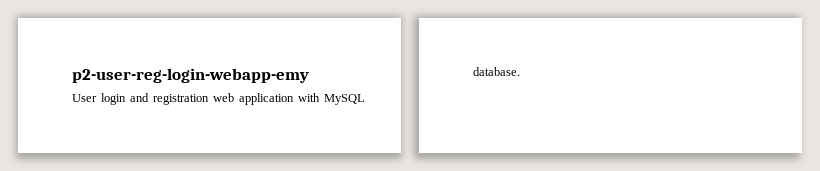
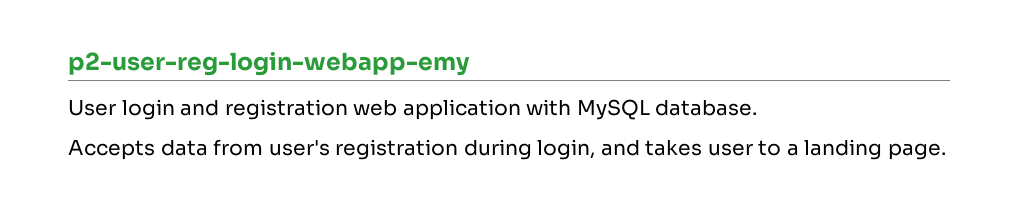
+ Accepts data from user's registration during login, and takes user to a landing page.

